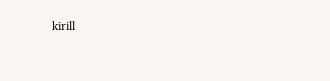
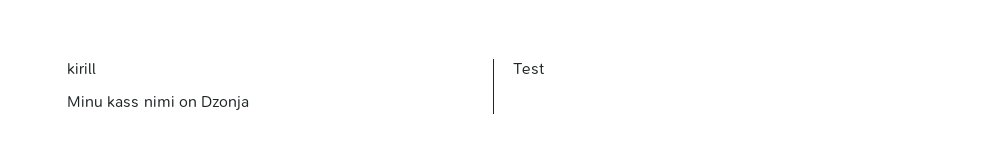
+ Minu kass nimi on Dzonja
+ Test

